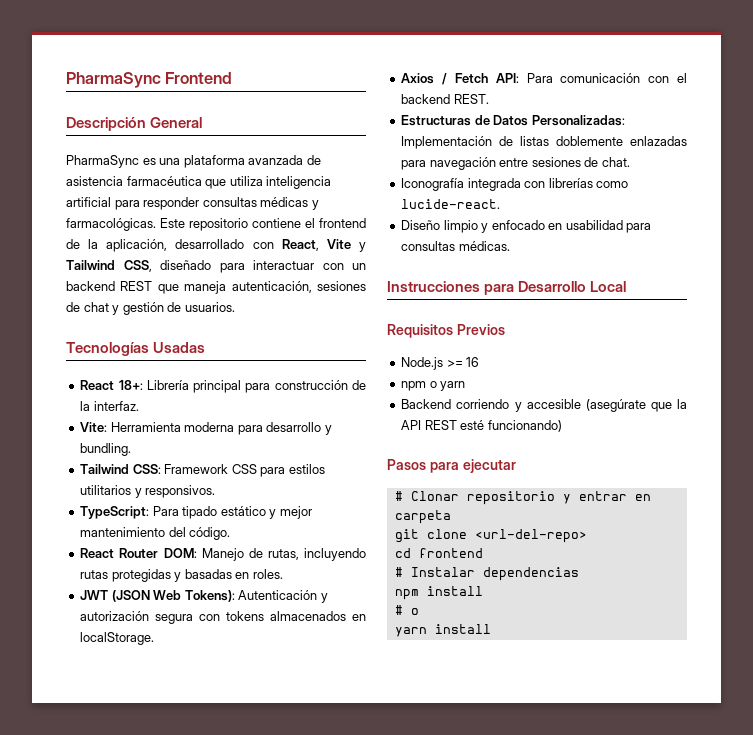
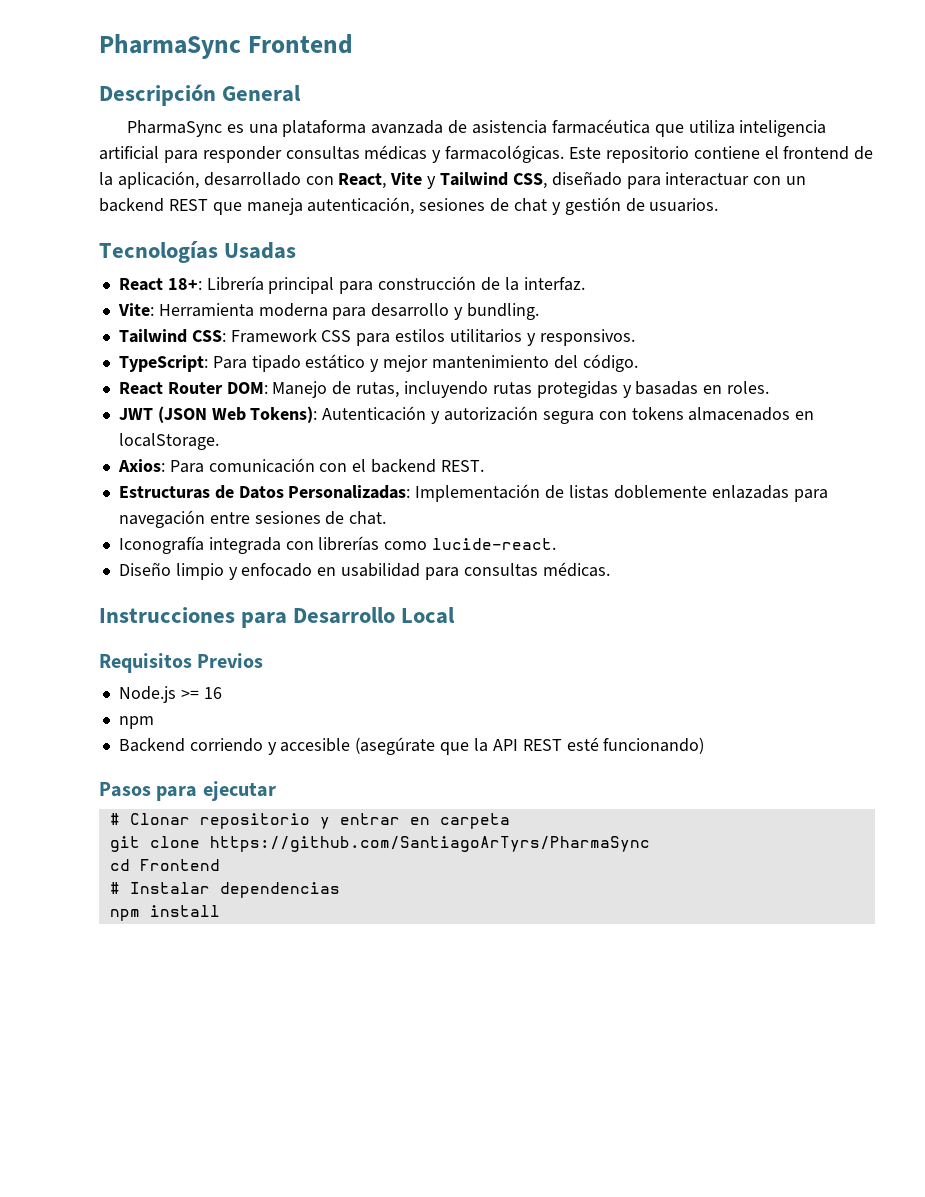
- Axios / Fetch API: Para comunicación con el backend REST.
+ Axios: Para comunicación con el backend REST.
  Node.js >= 16
- npm o yarn
+ npm
- git clone <url-del-repo>
+ git clone https://github.com/SantiagoArTyrs/PharmaSync
- cd frontend
+ cd Frontend
- # o
- yarn install

